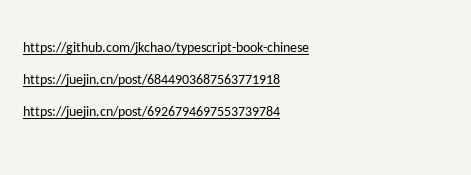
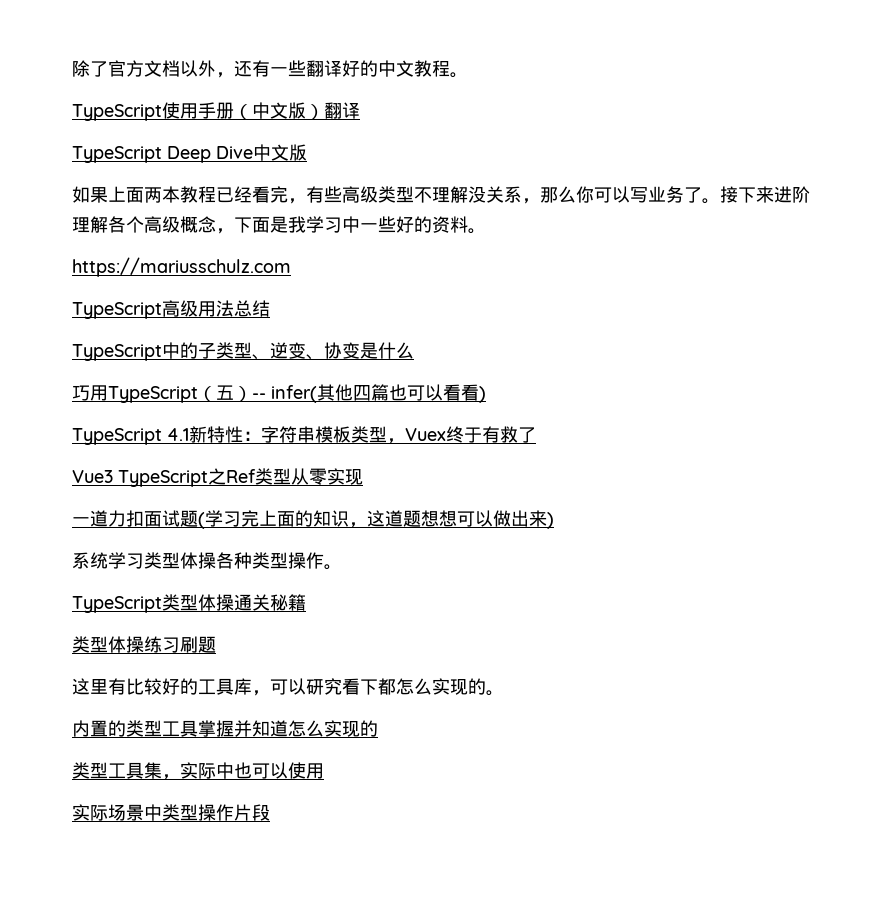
- https://github.com/jkchao/typescript-book-chinese
- https://juejin.cn/post/6844903687563771918
- https://juejin.cn/post/6926794697553739784
+ 除了官方文档以外，还有一些翻译好的中文教程。
+ TypeScript使用手册（中文版）翻译
+ TypeScript Deep Dive中文版
+ 如果上面两本教程已经看完，有些高级类型不理解没关系，那么你可以写业务了。接下来进阶理解各个高级概念，下面是我学习中一些好的资料。
+ https://mariusschulz.com
+ TypeScript高级用法总结
+ TypeScript中的子类型、逆变、协变是什么
+ 巧用TypeScript（五）-- infer(其他四篇也可以看看)
+ TypeScript 4.1新特性：字符串模板类型，Vuex终于有救了
+ Vue3 TypeScript之Ref类型从零实现
+ 一道力扣面试题(学习完上面的知识，这道题想想可以做出来)
+ 系统学习类型体操各种类型操作。
+ TypeScript类型体操通关秘籍
+ 类型体操练习刷题
+ 这里有比较好的工具库，可以研究看下都怎么实现的。
+ 内置的类型工具掌握并知道怎么实现的
+ 类型工具集，实际中也可以使用
+ 实际场景中类型操作片段

